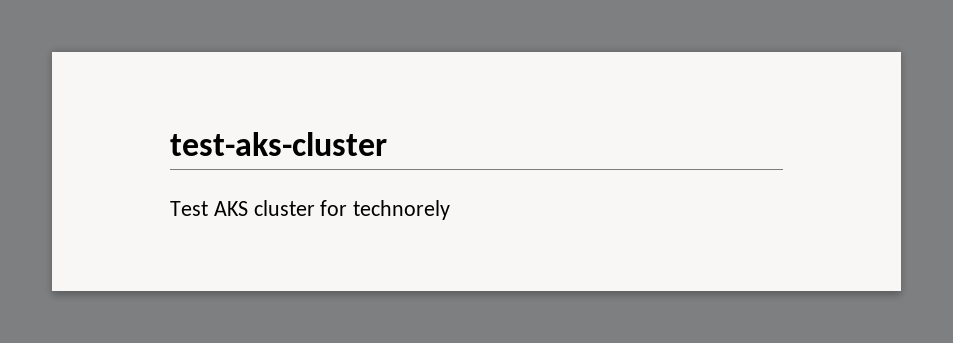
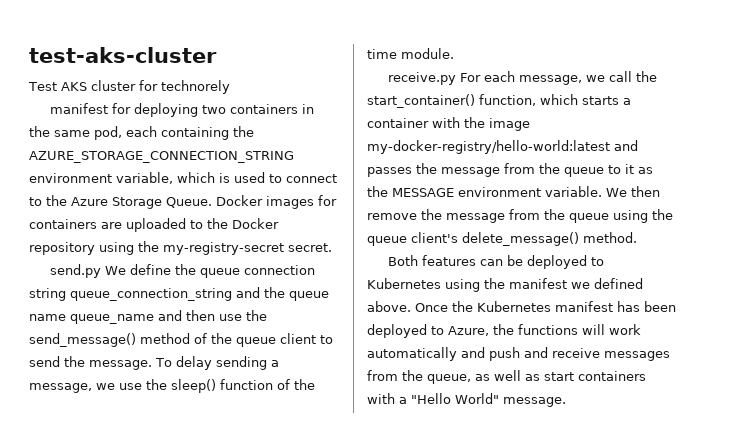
+ manifest for deploying two containers in the same pod, each containing the AZURE_STORAGE_CONNECTION_STRING environment variable, which is used to connect to the Azure Storage Queue. Docker images for containers are uploaded to the Docker repository using the my-registry-secret secret.
+ send.py We define the queue connection string queue_connection_string and the queue name queue_name and then use the send_message() method of the queue client to send the message. To delay sending a message, we use the sleep() function of the time module.
+ receive.py For each message, we call the start_container() function, which starts a container with the image my-docker-registry/hello-world:latest and passes the message from the queue to it as the MESSAGE environment variable. We then remove the message from the queue using the queue client's delete_message() method.
+ Both features can be deployed to Kubernetes using the manifest we defined above. Once the Kubernetes manifest has been deployed to Azure, the functions will work automatically and push and receive messages from the queue, as well as start containers with a "Hello World" message.

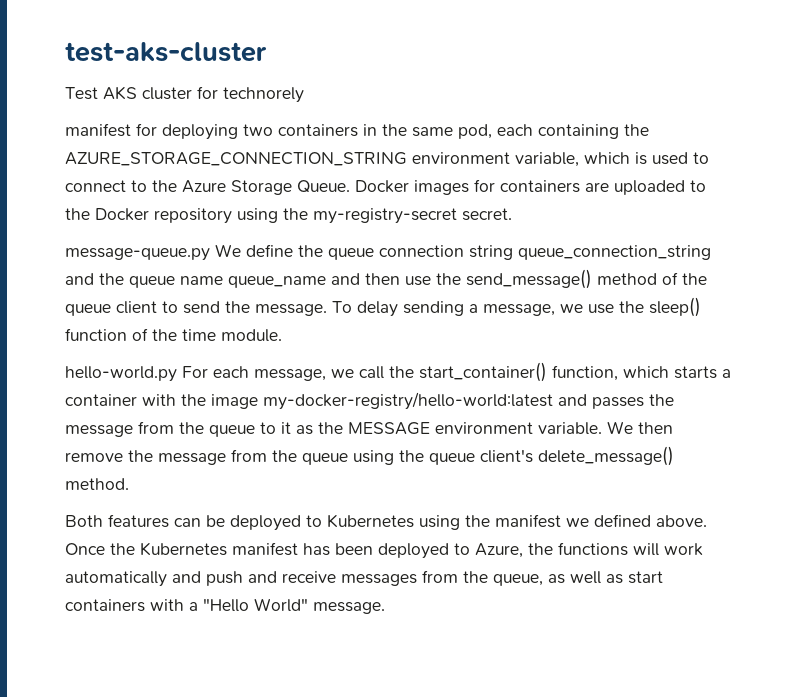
- send.py We define the queue connection string queue_connection_string and the queue name queue_name and then use the send_message() method of the queue client to send the message.
+ message-queue.py We define the queue connection string queue_connection_string and the queue name queue_name and then use the send_message() method of the queue client to send the message.
- receive.py For each message, we call the start_container() function, which starts a container with the image my-docker-registry/hello-world:latest and passes the message from the queue to it as the MESSAGE environment variable.
+ hello-world.py For each message, we call the start_container() function, which starts a container with the image my-docker-registry/hello-world:latest and passes the message from the queue to it as the MESSAGE environment variable.

